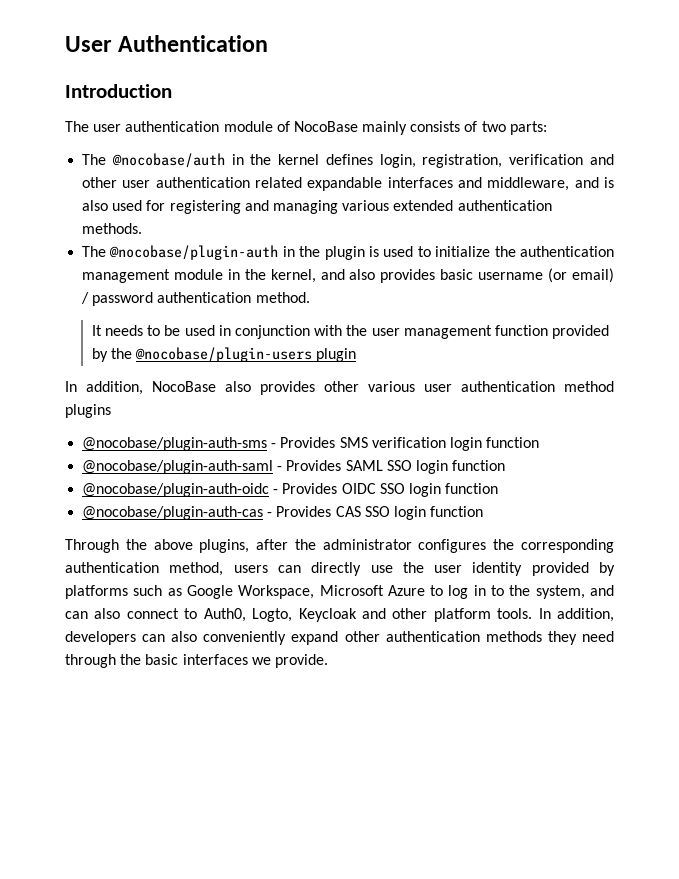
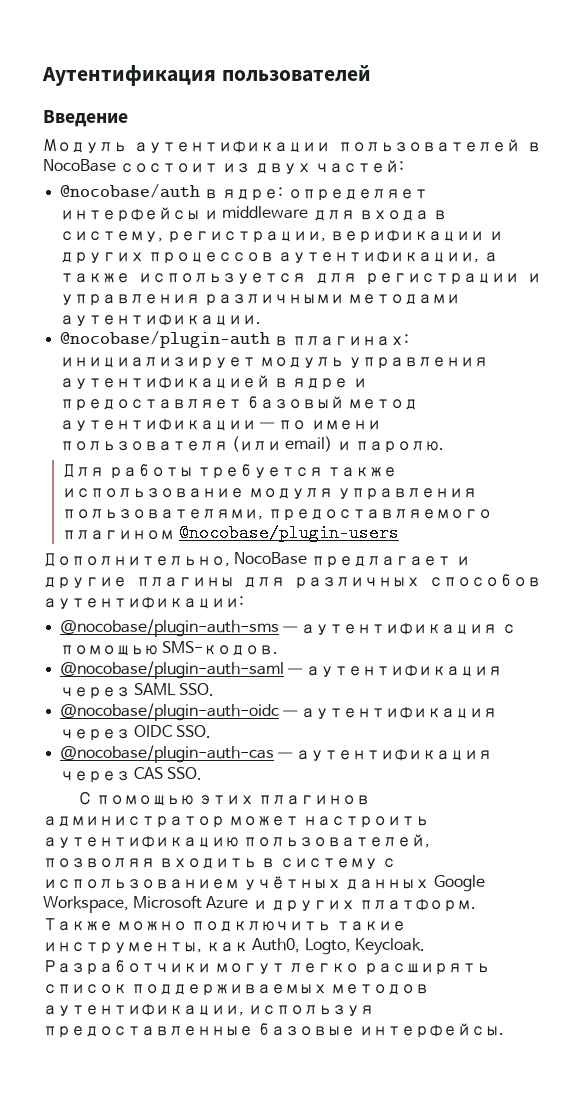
- User Authentication
- Introduction
- The user authentication module of NocoBase mainly consists of two parts:
- The @nocobase/auth in the kernel defines login, registration, verification and other user authentication related expandable interfaces and middleware, and is also used for registering and managing various extended authentication methods.
- The @nocobase/plugin-auth in the plugin is used to initialize the authentication management module in the kernel, and also provides basic username (or email) / password authentication method.
- It needs to be used in conjunction with the user management function provided by the @nocobase/plugin-users plugin
- In addition, NocoBase also provides other various user authentication method plugins
- @nocobase/plugin-auth-sms - Provides SMS verification login function
- @nocobase/plugin-auth-saml - Provides SAML SSO login function
- @nocobase/plugin-auth-oidc - Provides OIDC SSO login function
- @nocobase/plugin-auth-cas - Provides CAS SSO login function
- Through the above plugins, after the administrator configures the corresponding authentication method, users can directly use the user identity provided by platforms such as Google Workspace, Microsoft Azure to log in to the system, and can also connect to Auth0, Logto, Keycloak and other platform tools. In addition, developers can also conveniently expand other authentication methods they need through the basic interfaces we provide.
+ Аутентификация пользователей
+ Введение
+ Модуль аутентификации пользователей в NocoBase состоит из двух частей:
+ @nocobase/auth в ядре: определяет интерфейсы и middleware для входа в систему, регистрации, верификации и других процессов аутентификации, а также используется для регистрации и управления различными методами аутентификации.
+ @nocobase/plugin-auth в плагинах: инициализирует модуль управления аутентификацией в ядре и предоставляет базовый метод аутентификации — по имени пользователя (или email) и паролю.
+ Для работы требуется также использование модуля управления пользователями, предоставляемого плагином @nocobase/plugin-users
+ Дополнительно, NocoBase предлагает и другие плагины для различных способов аутентификации:
+ @nocobase/plugin-auth-sms — аутентификация с помощью SMS-кодов.
+ @nocobase/plugin-auth-saml — аутентификация через SAML SSO.
+ @nocobase/plugin-auth-oidc — аутентификация через OIDC SSO.
+ @nocobase/plugin-auth-cas — аутентификация через CAS SSO.
+ С помощью этих плагинов администратор может настроить аутентификацию пользователей, позволяя входить в систему с использованием учётных данных Google Workspace, Microsoft Azure и других платформ. Также можно подключить такие инструменты, как Auth0, Logto, Keycloak. Разработчики могут легко расширять список поддерживаемых методов аутентификации, используя предоставленные базовые интерфейсы.

